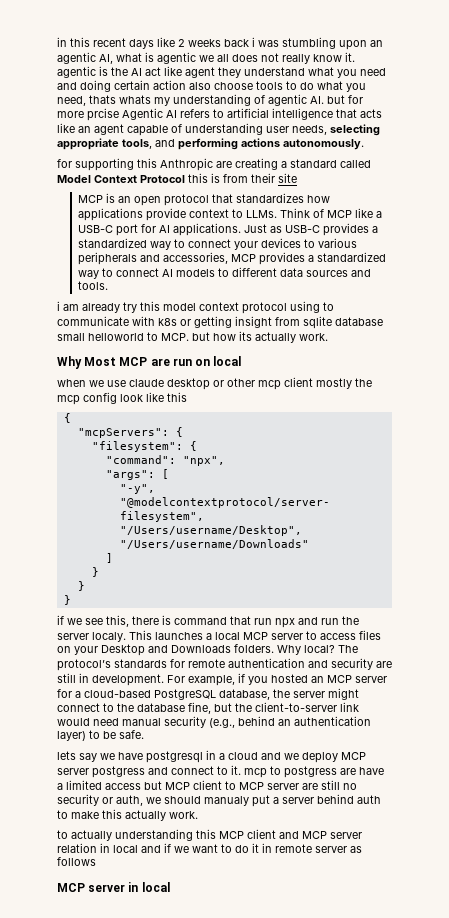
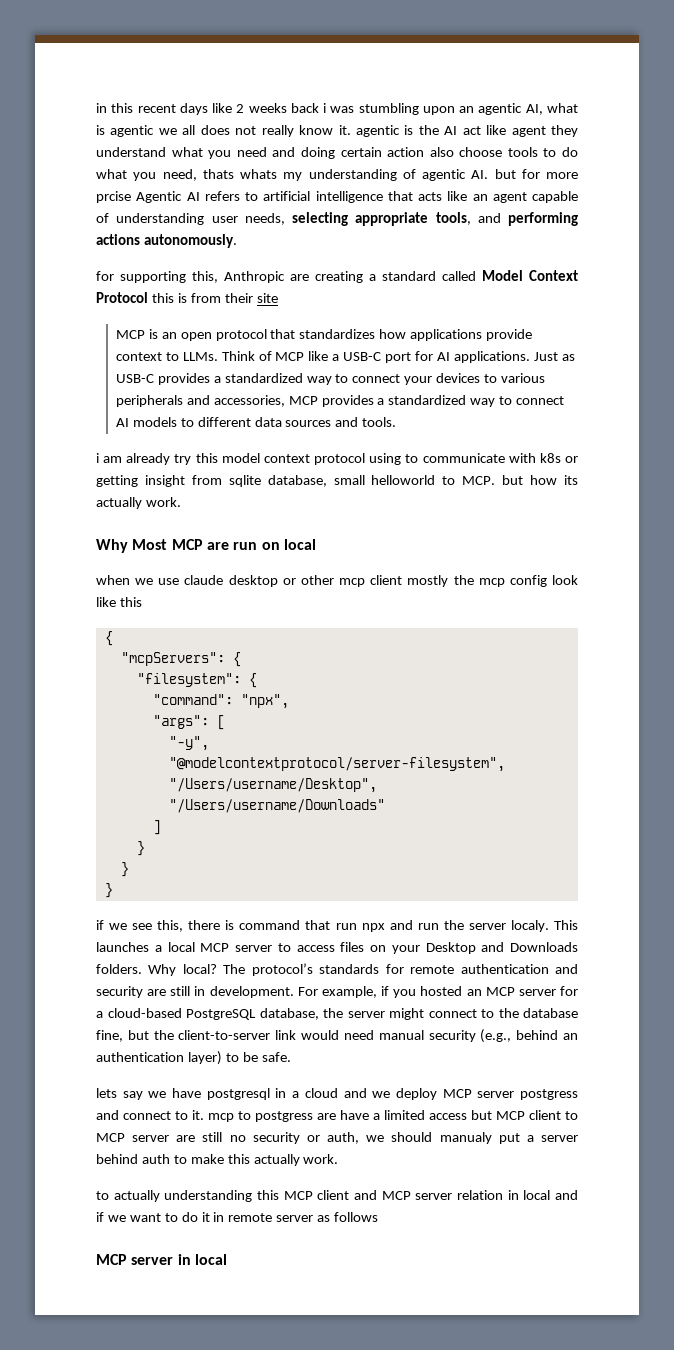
- for supporting this Anthropic are creating a standard called Model Context Protocol this is from their site
+ for supporting this, Anthropic are creating a standard called Model Context Protocol this is from their site
- i am already try this model context protocol using to communicate with k8s or getting insight from sqlite database small helloworld to MCP. but how its actually work.
+ i am already try this model context protocol using to communicate with k8s or getting insight from sqlite database, small helloworld to MCP. but how its actually work.

